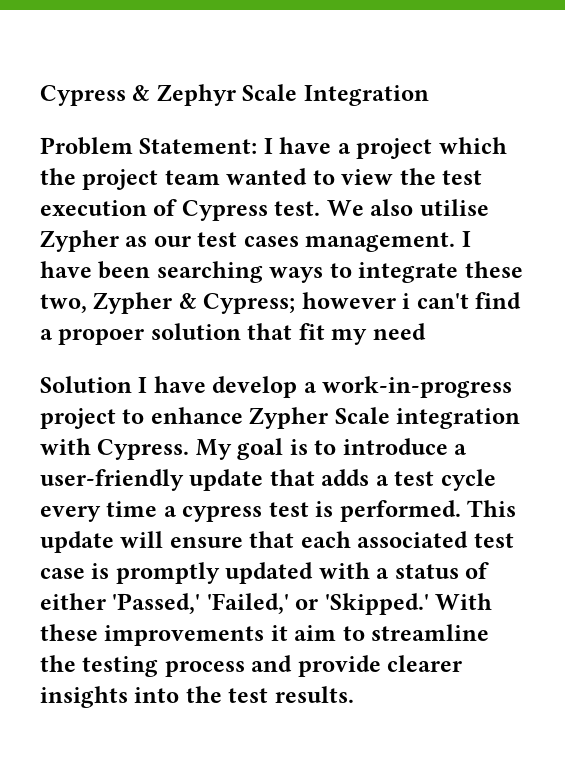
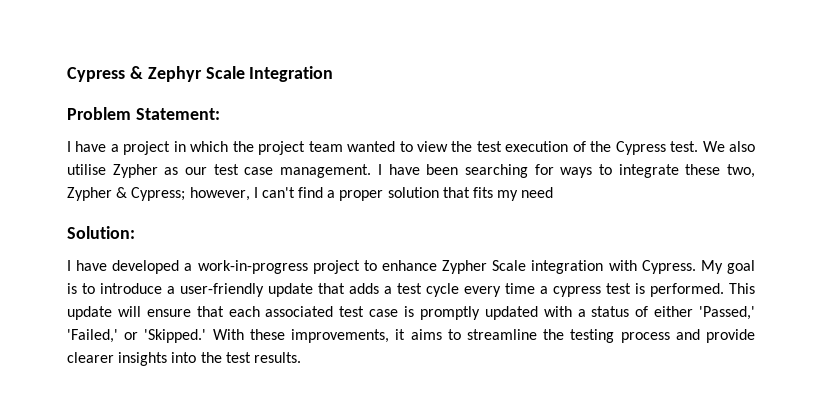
- Problem Statement: I have a project which the project team wanted to view the test execution of Cypress test.
+ Problem Statement:
+ I have a project in which the project team wanted to view the test execution of the Cypress test.
- We also utilise Zypher as our test cases management.
+ We also utilise Zypher as our test case management.
- I have been searching ways to integrate these two, Zypher & Cypress; however i can't find a propoer solution that fit my need
+ I have been searching for ways to integrate these two, Zypher & Cypress; however, I can't find a proper solution that fits my need
- Solution I have develop a work-in-progress project to enhance Zypher Scale integration with Cypress.
+ Solution:
+ I have developed a work-in-progress project to enhance Zypher Scale integration with Cypress.
- With these improvements it aim to streamline the testing process and provide clearer insights into the test results.
+ With these improvements, it aims to streamline the testing process and provide clearer insights into the test results.

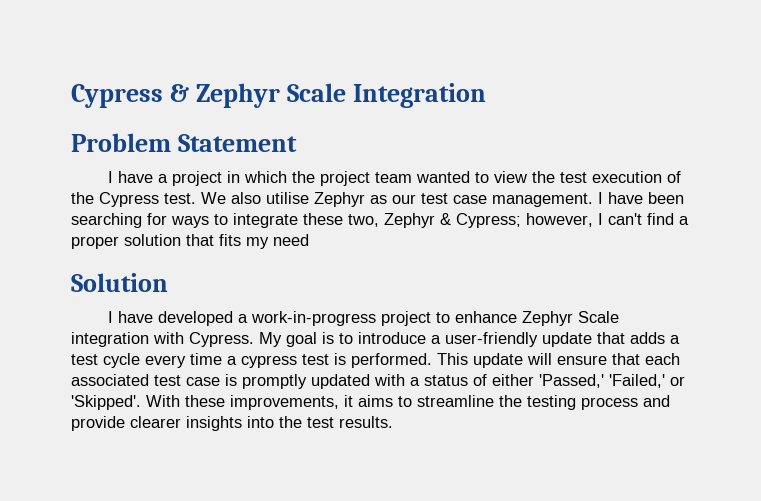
- Problem Statement:
+ Problem Statement
- We also utilise Zypher as our test case management.
+ We also utilise Zephyr as our test case management.
- I have been searching for ways to integrate these two, Zypher & Cypress; however, I can't find a proper solution that fits my need
+ I have been searching for ways to integrate these two, Zephyr & Cypress; however, I can't find a proper solution that fits my need
- Solution:
+ Solution
- I have developed a work-in-progress project to enhance Zypher Scale integration with Cypress.
+ I have developed a work-in-progress project to enhance Zephyr Scale integration with Cypress.
- This update will ensure that each associated test case is promptly updated with a status of either 'Passed,' 'Failed,' or 'Skipped.'
+ This update will ensure that each associated test case is promptly updated with a status of either 'Passed,' 'Failed,' or 'Skipped'.

